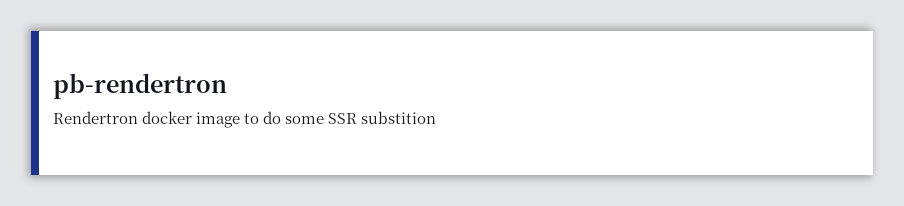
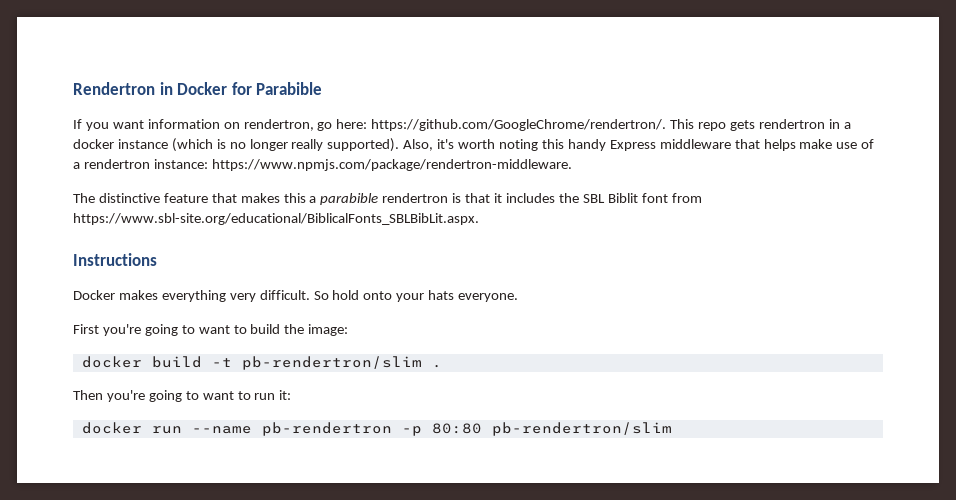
- pb-rendertron
- Rendertron docker image to do some SSR substition
+ Rendertron in Docker for Parabible
+ If you want information on rendertron, go here: https://github.com/GoogleChrome/rendertron/. This repo gets rendertron in a docker instance (which is no longer really supported). Also, it's worth noting this handy Express middleware that helps make use of a rendertron instance: https://www.npmjs.com/package/rendertron-middleware.
+ The distinctive feature that makes this a parabible rendertron is that it includes the SBL Biblit font from https://www.sbl-site.org/educational/BiblicalFonts_SBLBibLit.aspx.
+ Instructions
+ Docker makes everything very difficult. So hold onto your hats everyone.
+ First you're going to want to build the image:
+ docker build -t pb-rendertron/slim .
+ Then you're going to want to run it:
+ docker run --name pb-rendertron -p 80:80 pb-rendertron/slim

